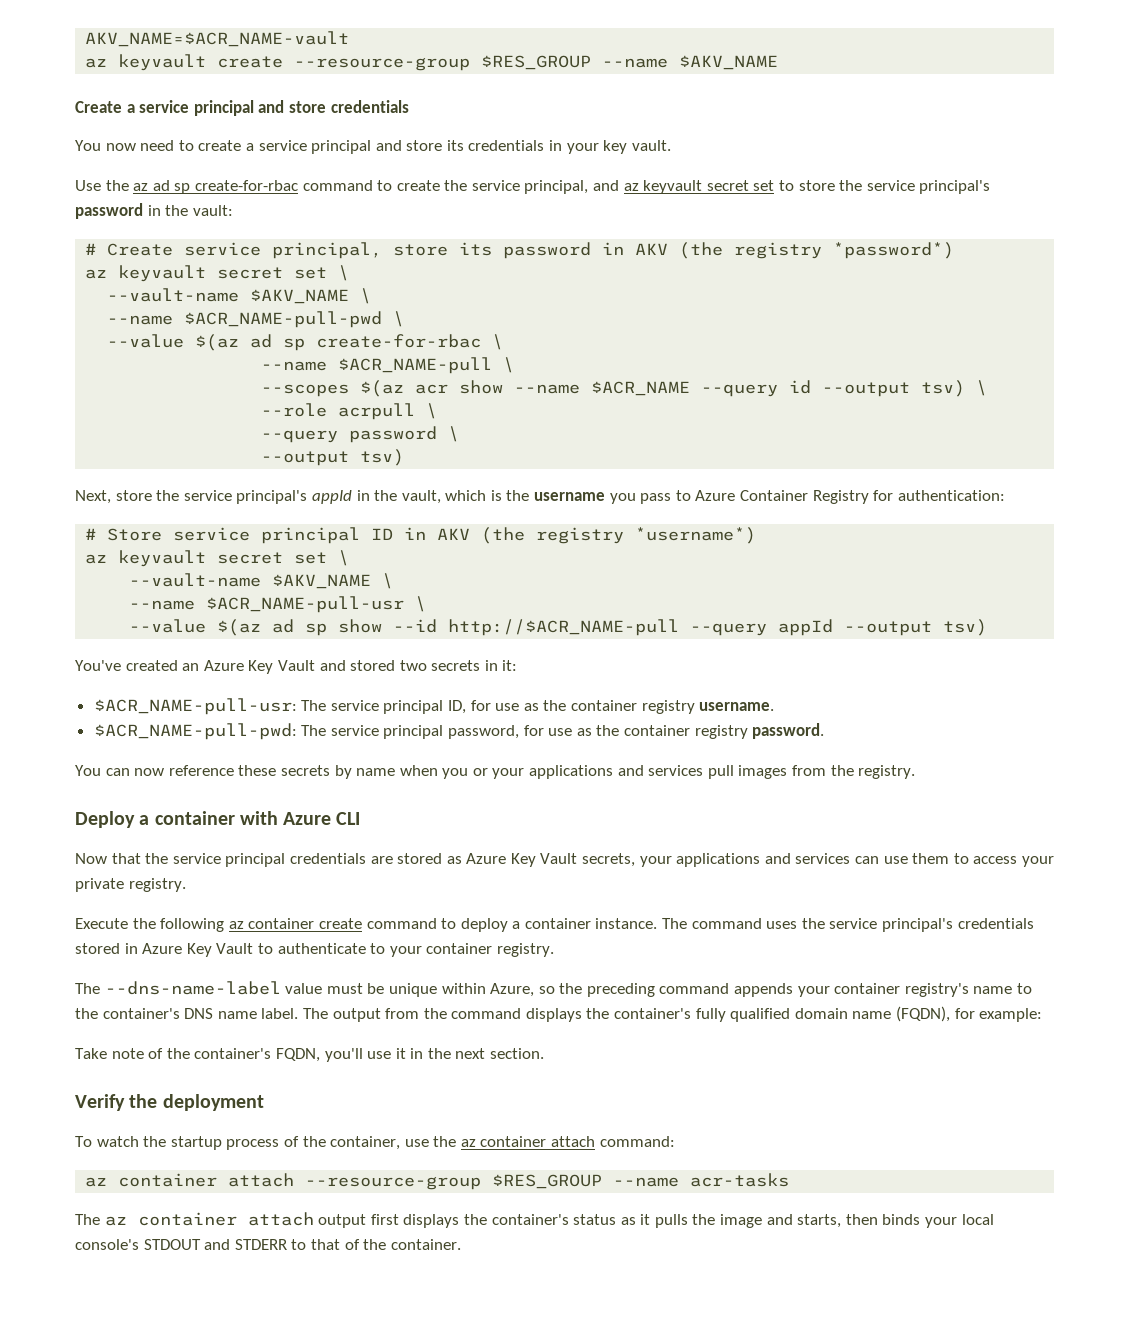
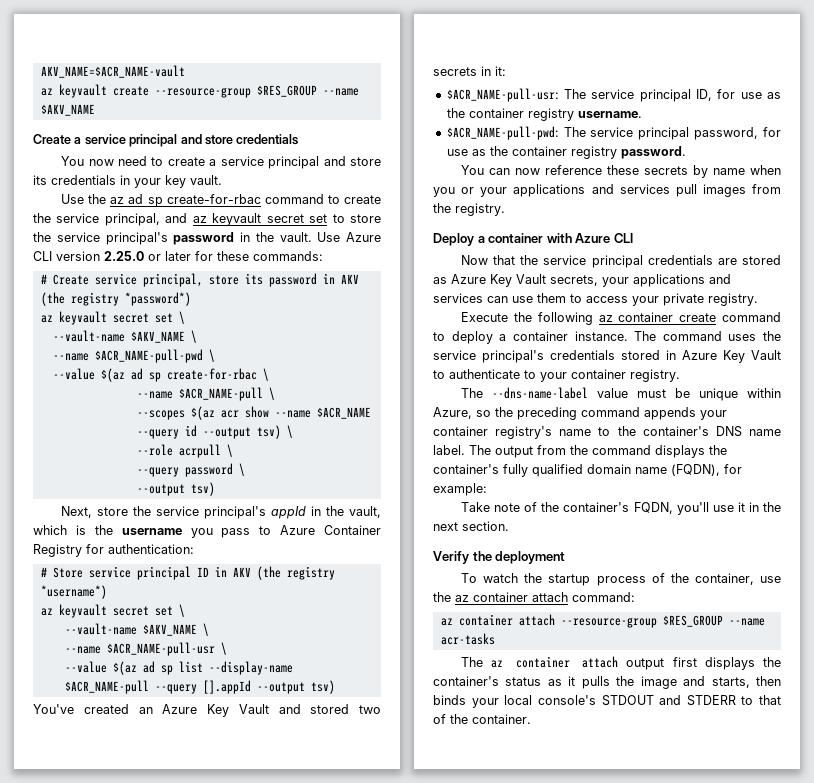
- Use the az ad sp create-for-rbac command to create the service principal, and az keyvault secret set to store the service principal's password in the vault:
+ Use the az ad sp create-for-rbac command to create the service principal, and az keyvault secret set to store the service principal's password in the vault. Use Azure CLI version 2.25.0 or later for these commands:
- --value $(az ad sp show --id http://$ACR_NAME-pull --query appId --output tsv)
+ --value $(az ad sp list --display-name $ACR_NAME-pull --query [].appId --output tsv)

